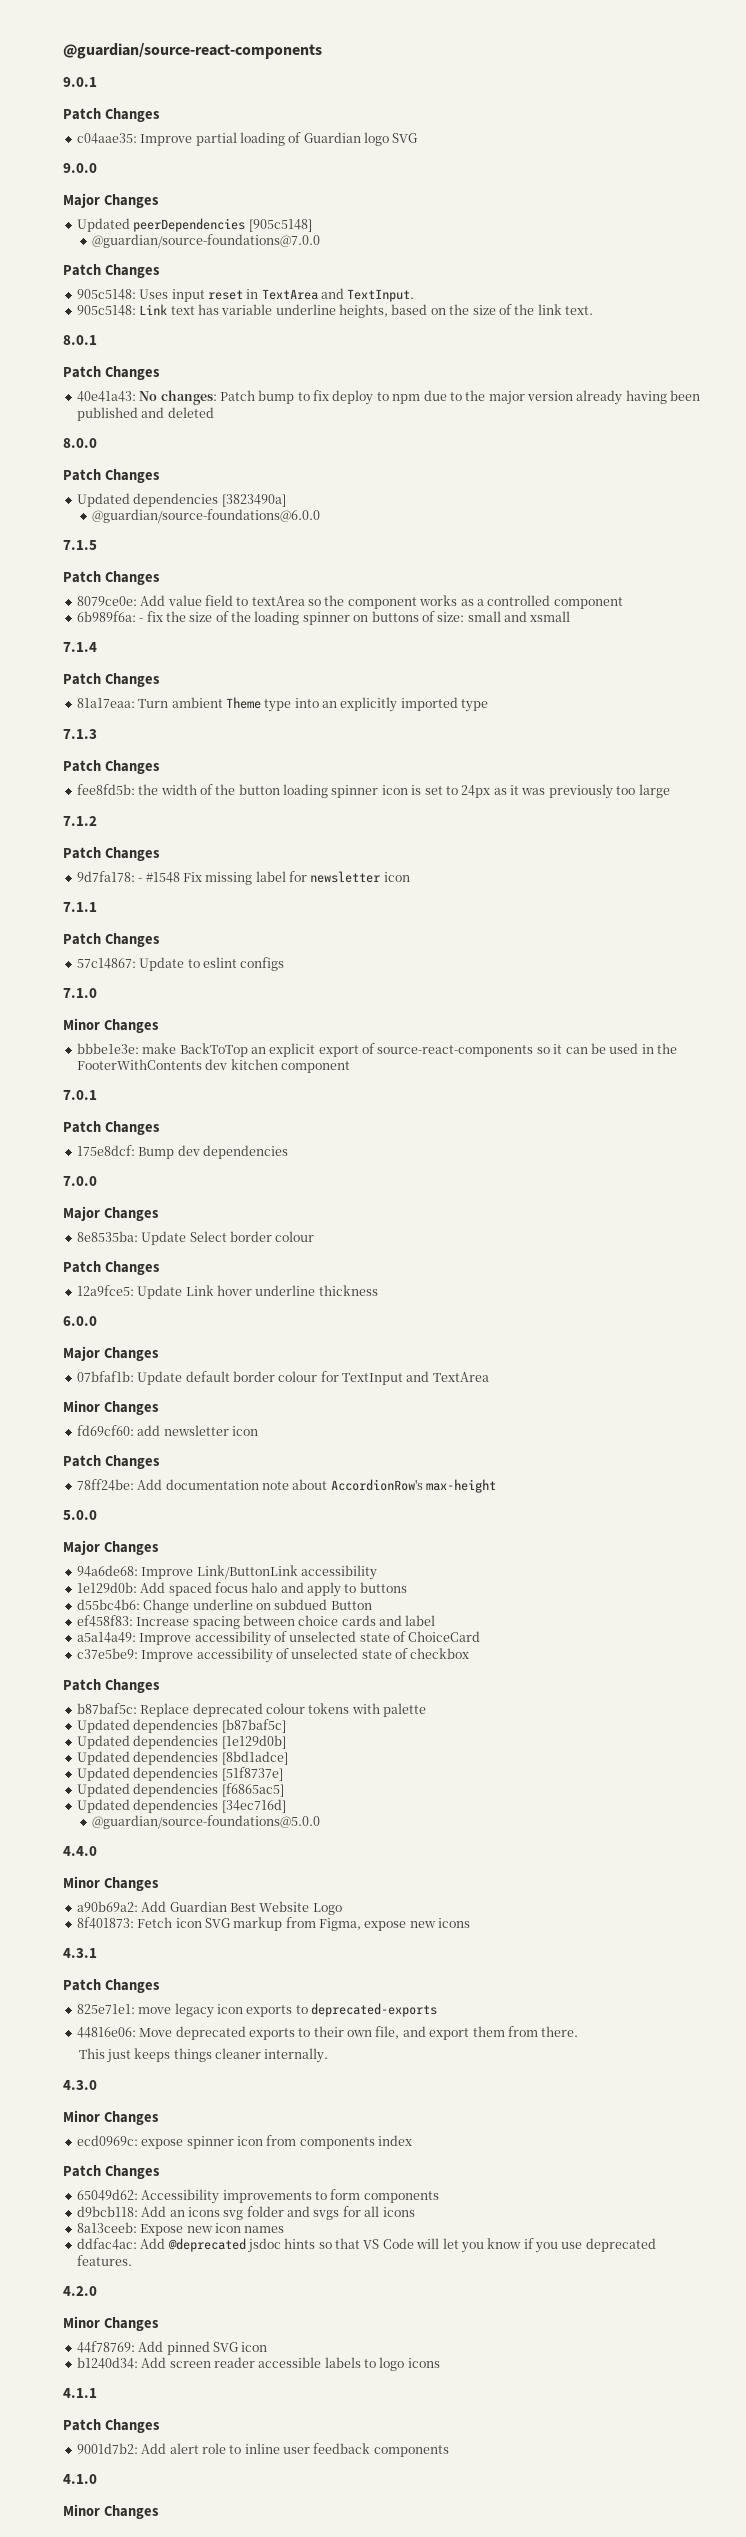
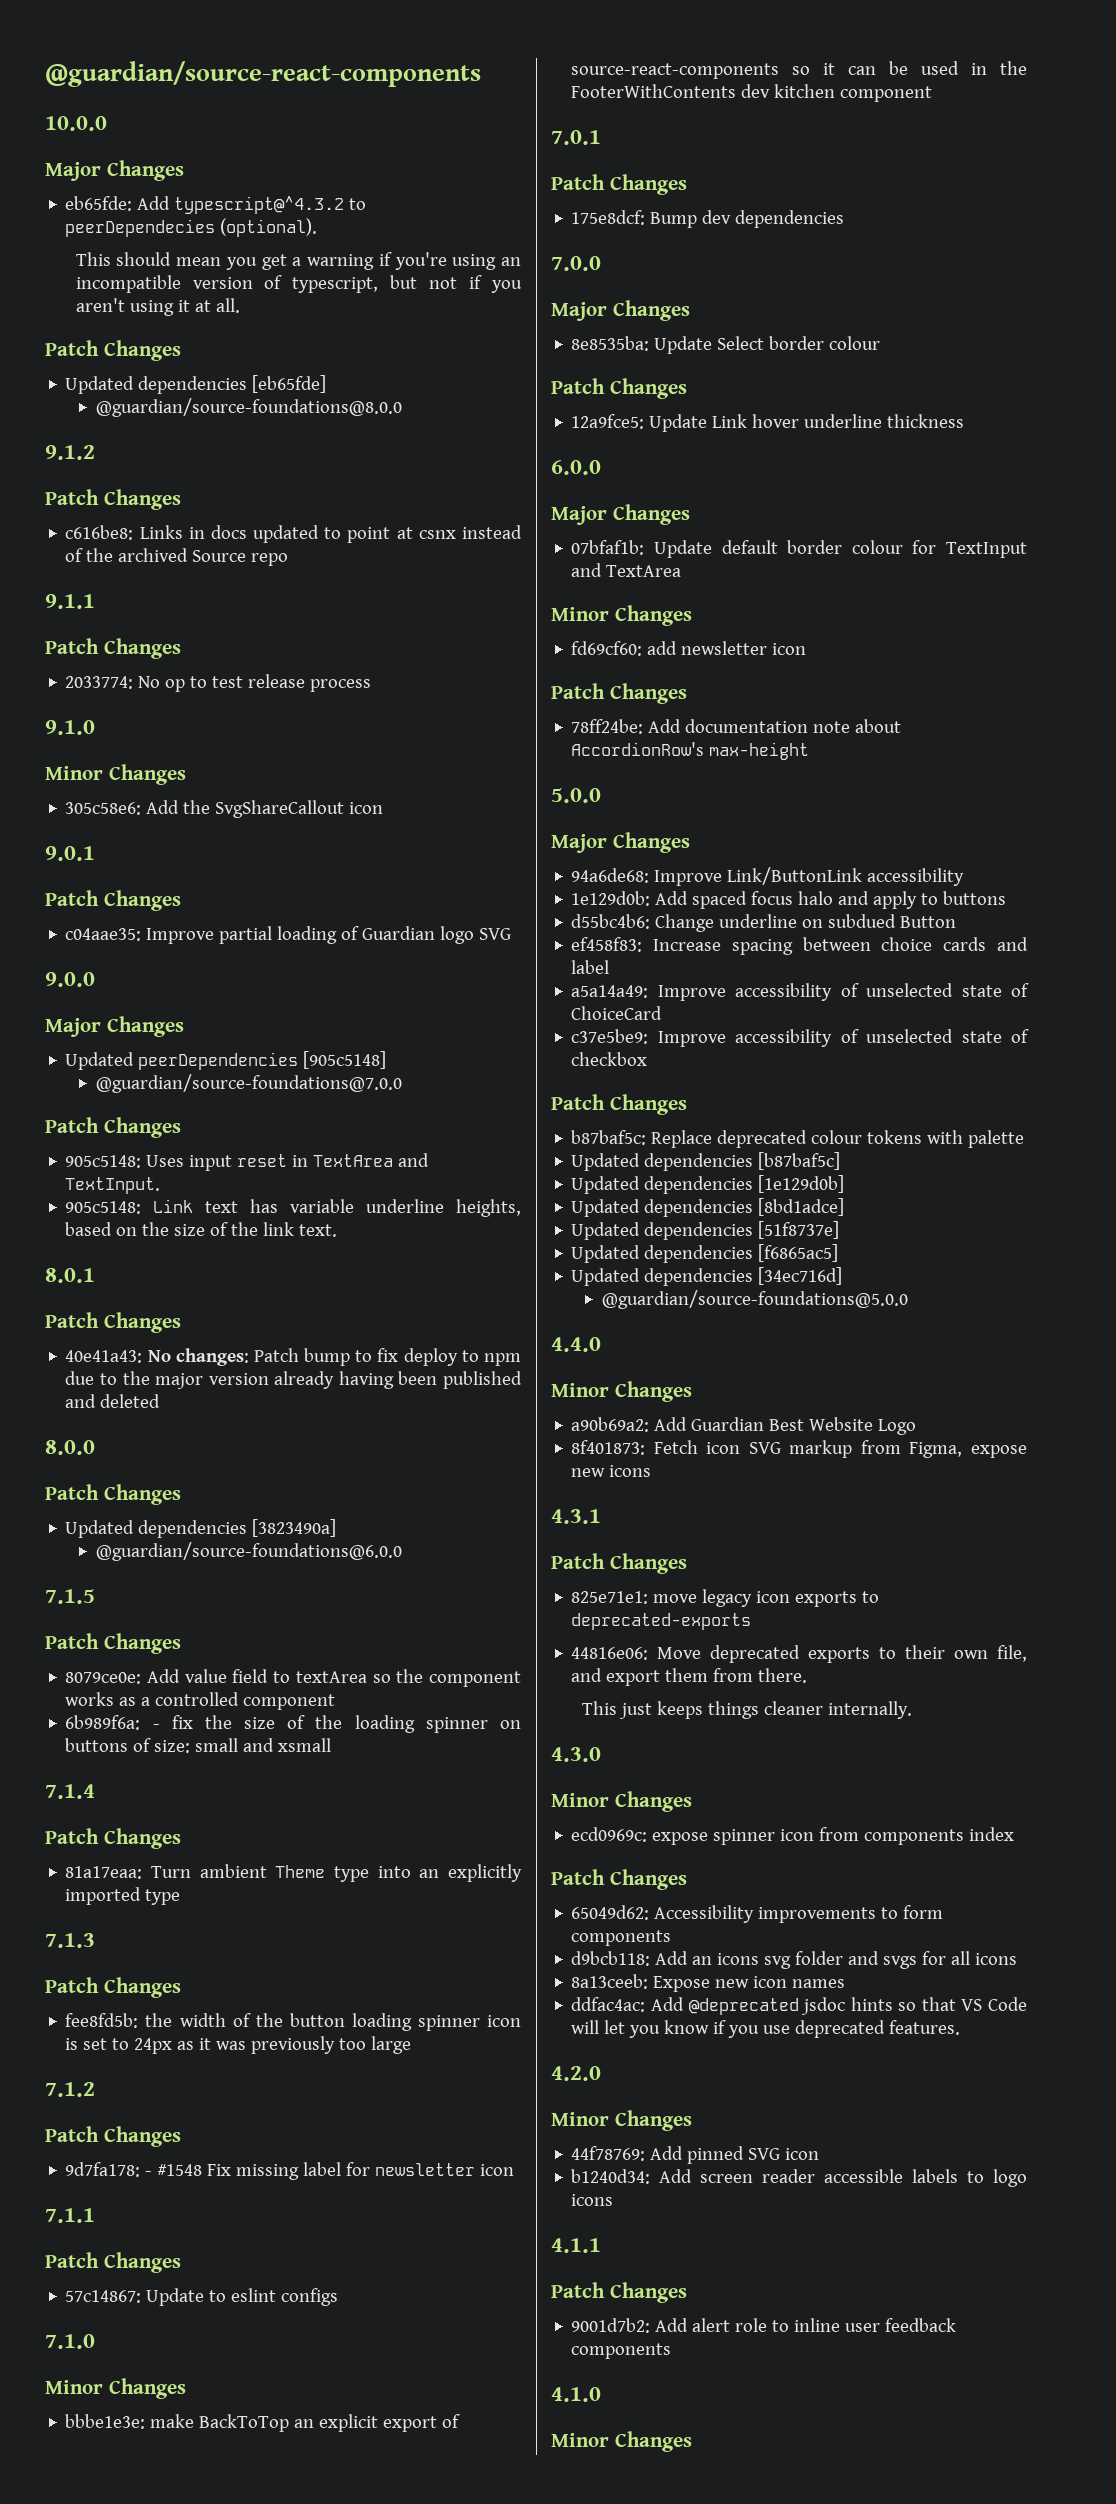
+ 10.0.0
+ Major Changes
+ eb65fde: Add typescript@^4.3.2 to peerDependecies (optional).
+ This should mean you get a warning if you're using an incompatible version of typescript, but not if you aren't using it at all.
+ Patch Changes
+ Updated dependencies [eb65fde]
+ @guardian/source-foundations@8.0.0
+ 9.1.2
+ Patch Changes
+ c616be8: Links in docs updated to point at csnx instead of the archived Source repo
+ 9.1.1
+ Patch Changes
+ 2033774: No op to test release process
+ 9.1.0
+ Minor Changes
+ 305c58e6: Add the SvgShareCallout icon

